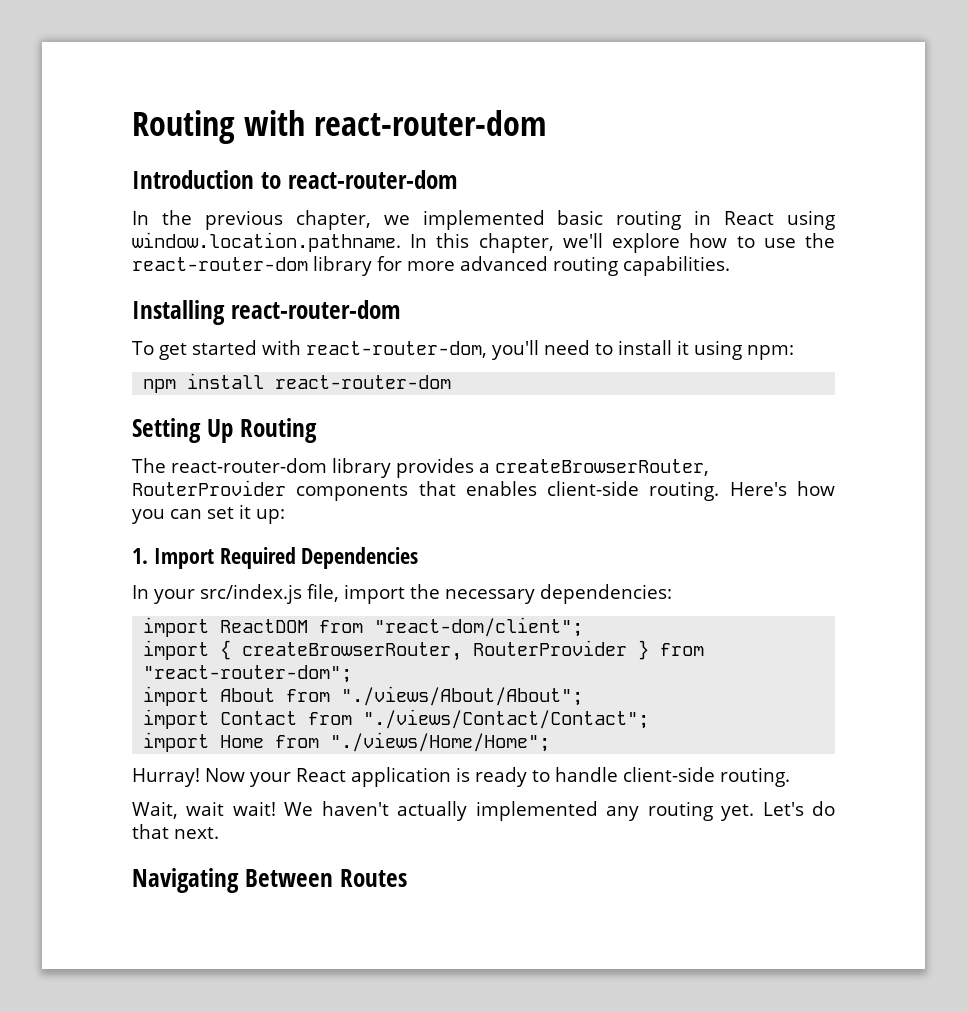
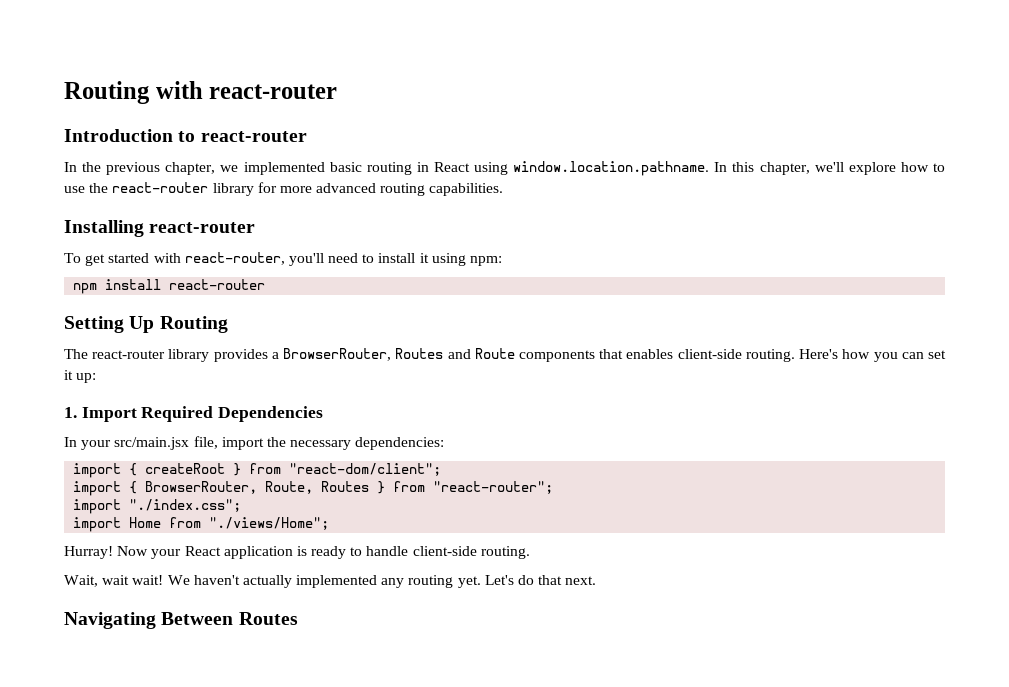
- Routing with react-router-dom
+ Routing with react-router
- Introduction to react-router-dom
+ Introduction to react-router
- In the previous chapter, we implemented basic routing in React using window.location.pathname. In this chapter, we'll explore how to use the react-router-dom library for more advanced routing capabilities.
+ In the previous chapter, we implemented basic routing in React using window.location.pathname. In this chapter, we'll explore how to use the react-router library for more advanced routing capabilities.
- Installing react-router-dom
+ Installing react-router
- To get started with react-router-dom, you'll need to install it using npm:
+ To get started with react-router, you'll need to install it using npm:
- npm install react-router-dom
+ npm install react-router
- The react-router-dom library provides a createBrowserRouter, RouterProvider components that enables client-side routing.
+ The react-router library provides a BrowserRouter, Routes and Route components that enables client-side routing.
- In your src/index.js file, import the necessary dependencies:
+ In your src/main.jsx file, import the necessary dependencies:
- import ReactDOM from "react-dom/client";
+ import { createRoot } from "react-dom/client";
- import { createBrowserRouter, RouterProvider } from "react-router-dom";
- import About from "./views/About/About";
- import Contact from "./views/Contact/Contact";
+ import { BrowserRouter, Route, Routes } from "react-router";
+ import "./index.css";
- import Home from "./views/Home/Home";
+ import Home from "./views/Home";

